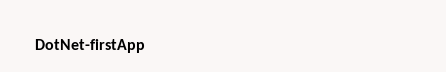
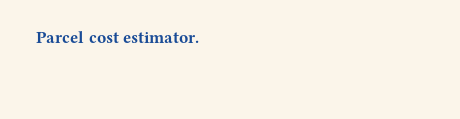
- DotNet-firstApp
+ Parcel cost estimator.

